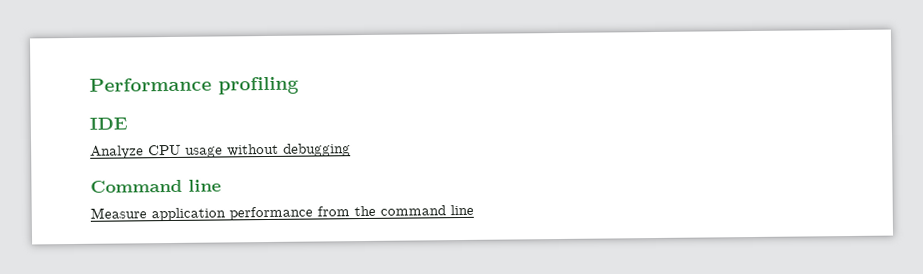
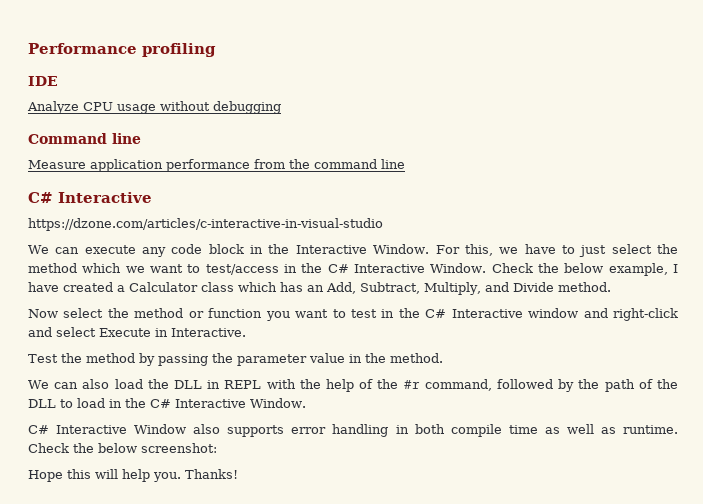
  Measure application performance from the command line
+ C# Interactive
+ https://dzone.com/articles/c-interactive-in-visual-studio
+ We can execute any code block in the Interactive Window. For this, we have to just select the method which we want to test/access in the C# Interactive Window. Check the below example, I have created a Calculator class which has an Add, Subtract, Multiply, and Divide method.
+ Now select the method or function you want to test in the C# Interactive window and right-click and select Execute in Interactive.
+ Test the method by passing the parameter value in the method.
+ We can also load the DLL in REPL with the help of the #r command, followed by the path of the DLL to load in the C# Interactive Window.
+ C# Interactive Window also supports error handling in both compile time as well as runtime. Check the below screenshot:
+ Hope this will help you. Thanks!

